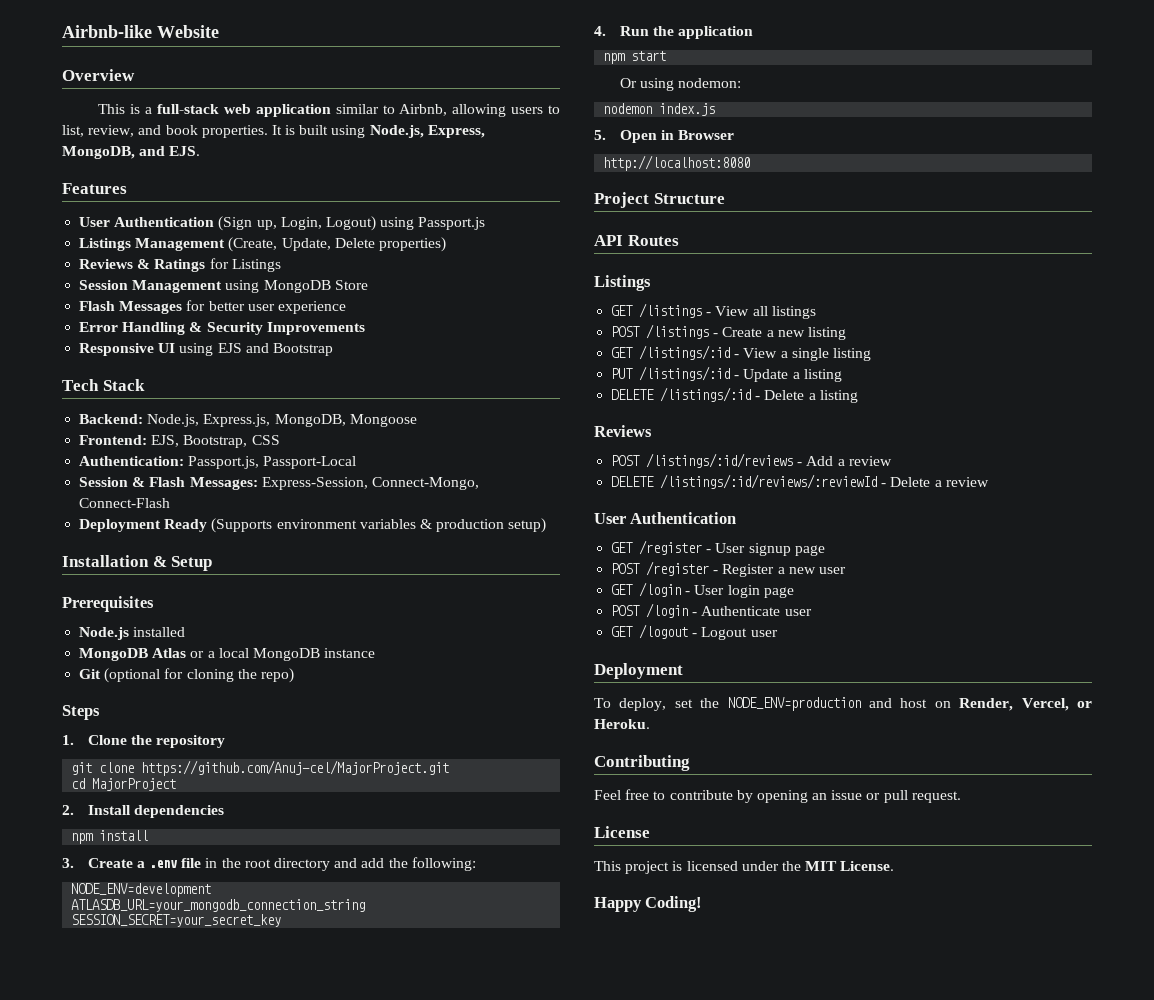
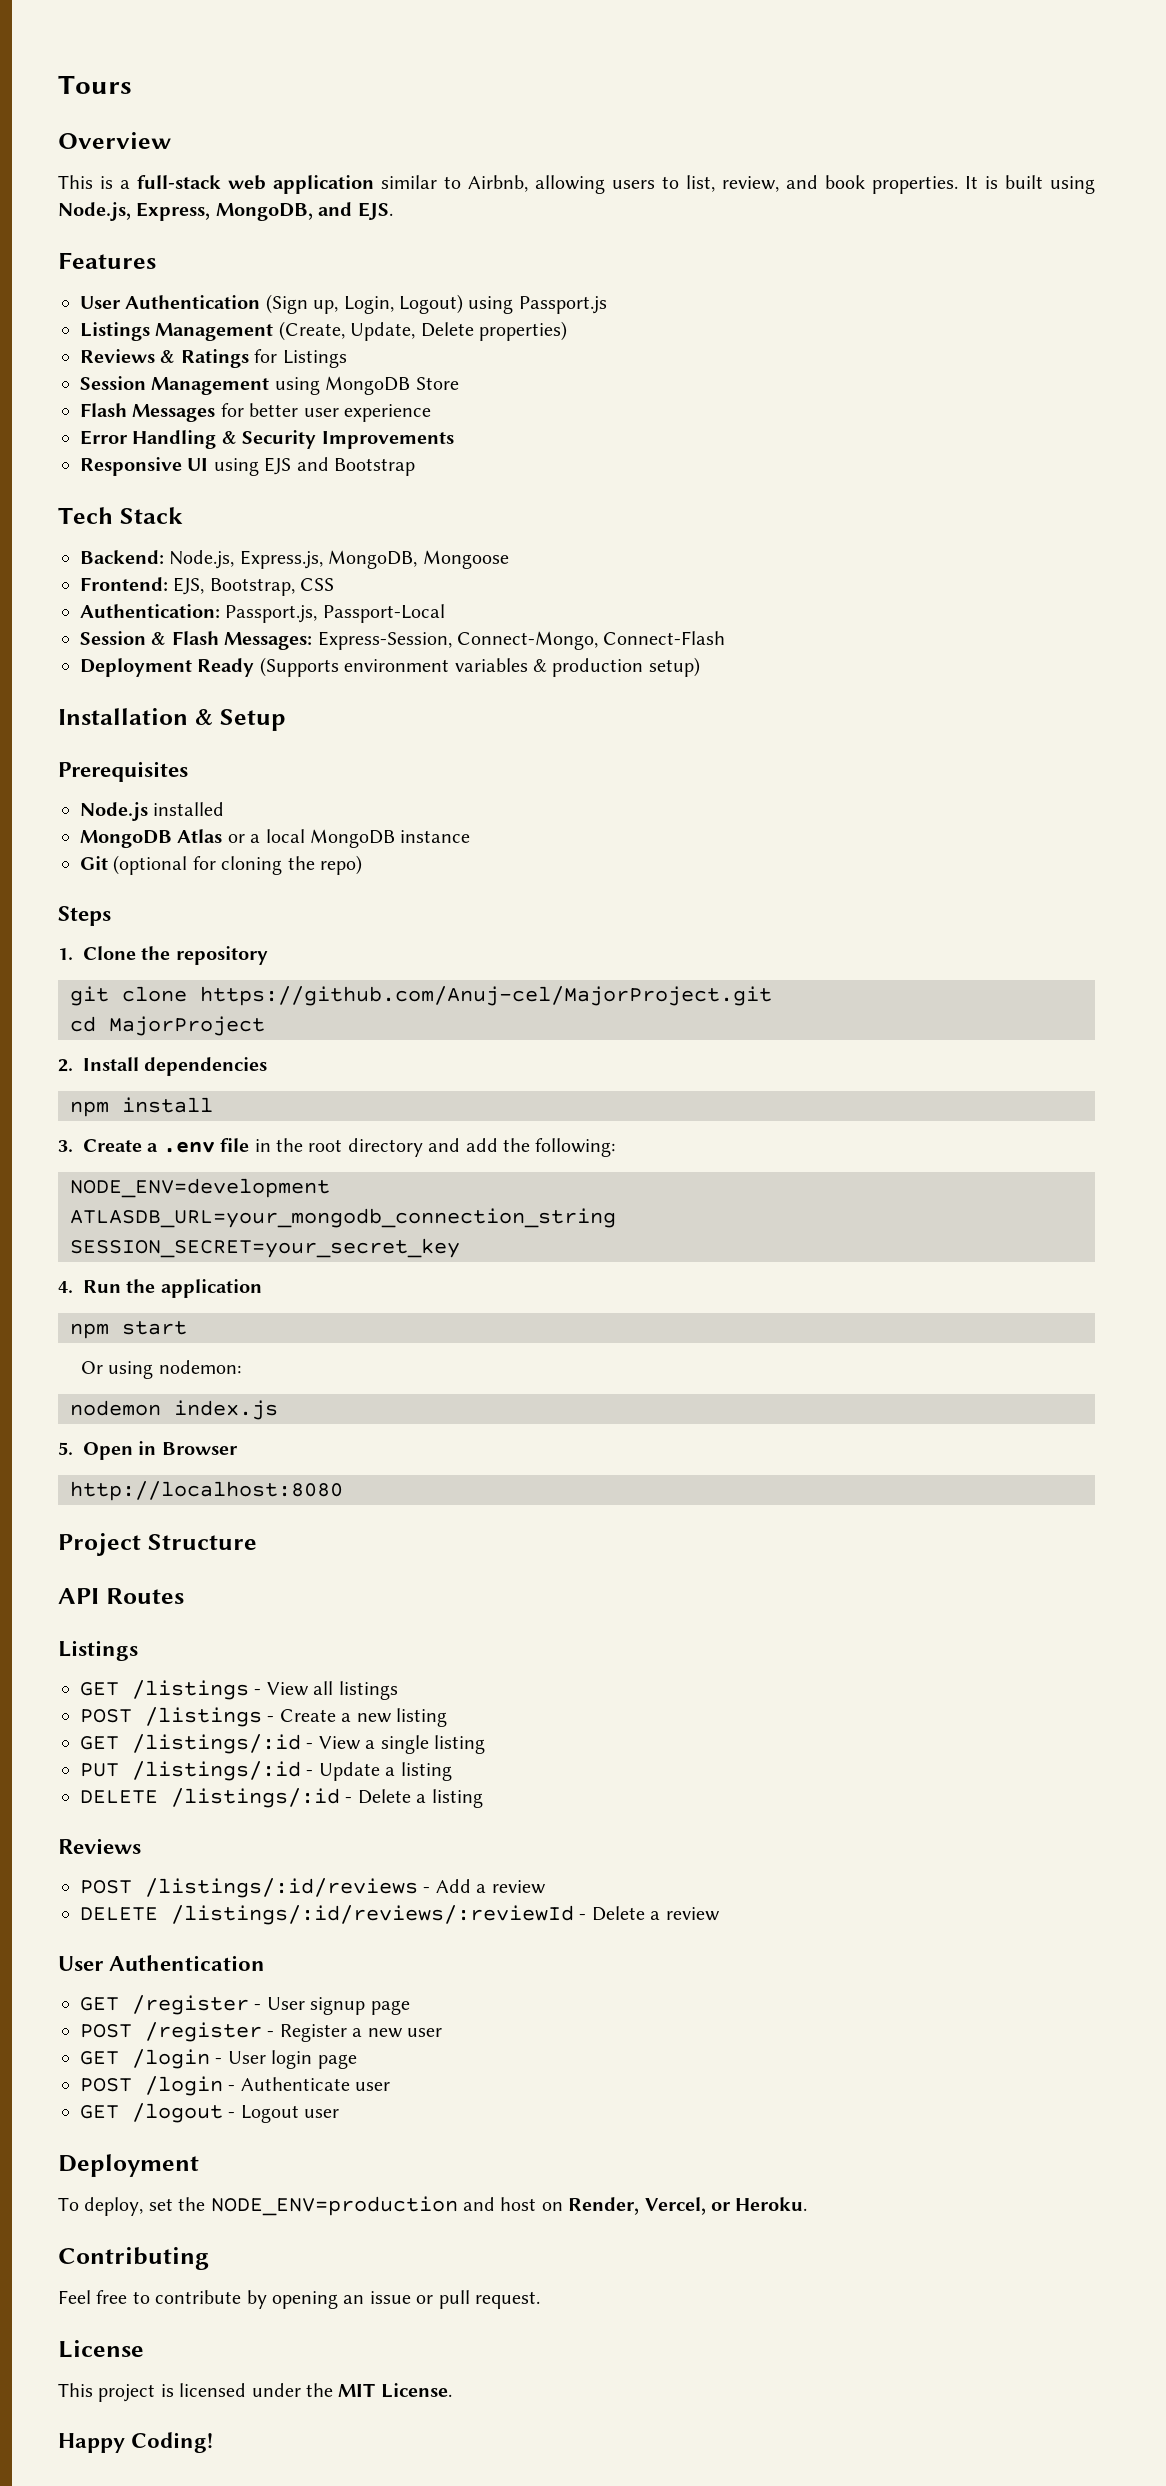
- Airbnb-like Website
+ Tours

